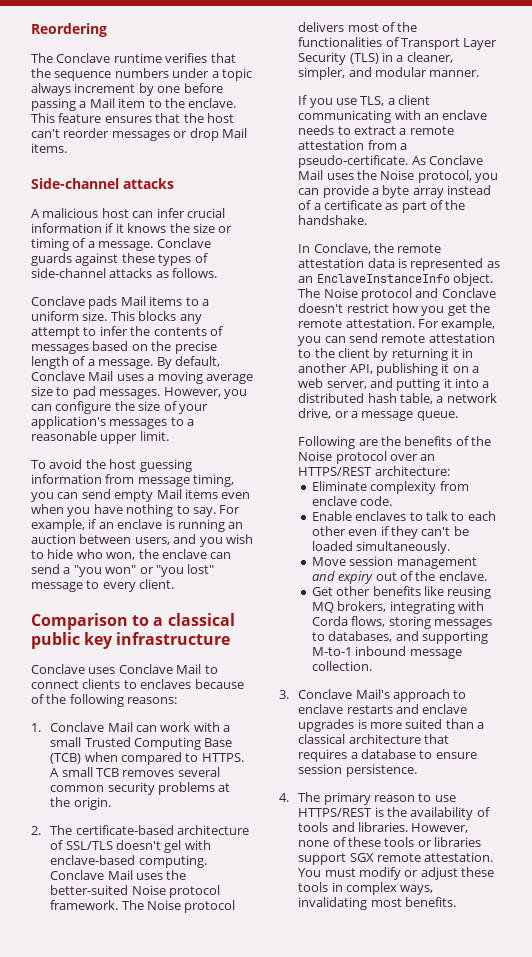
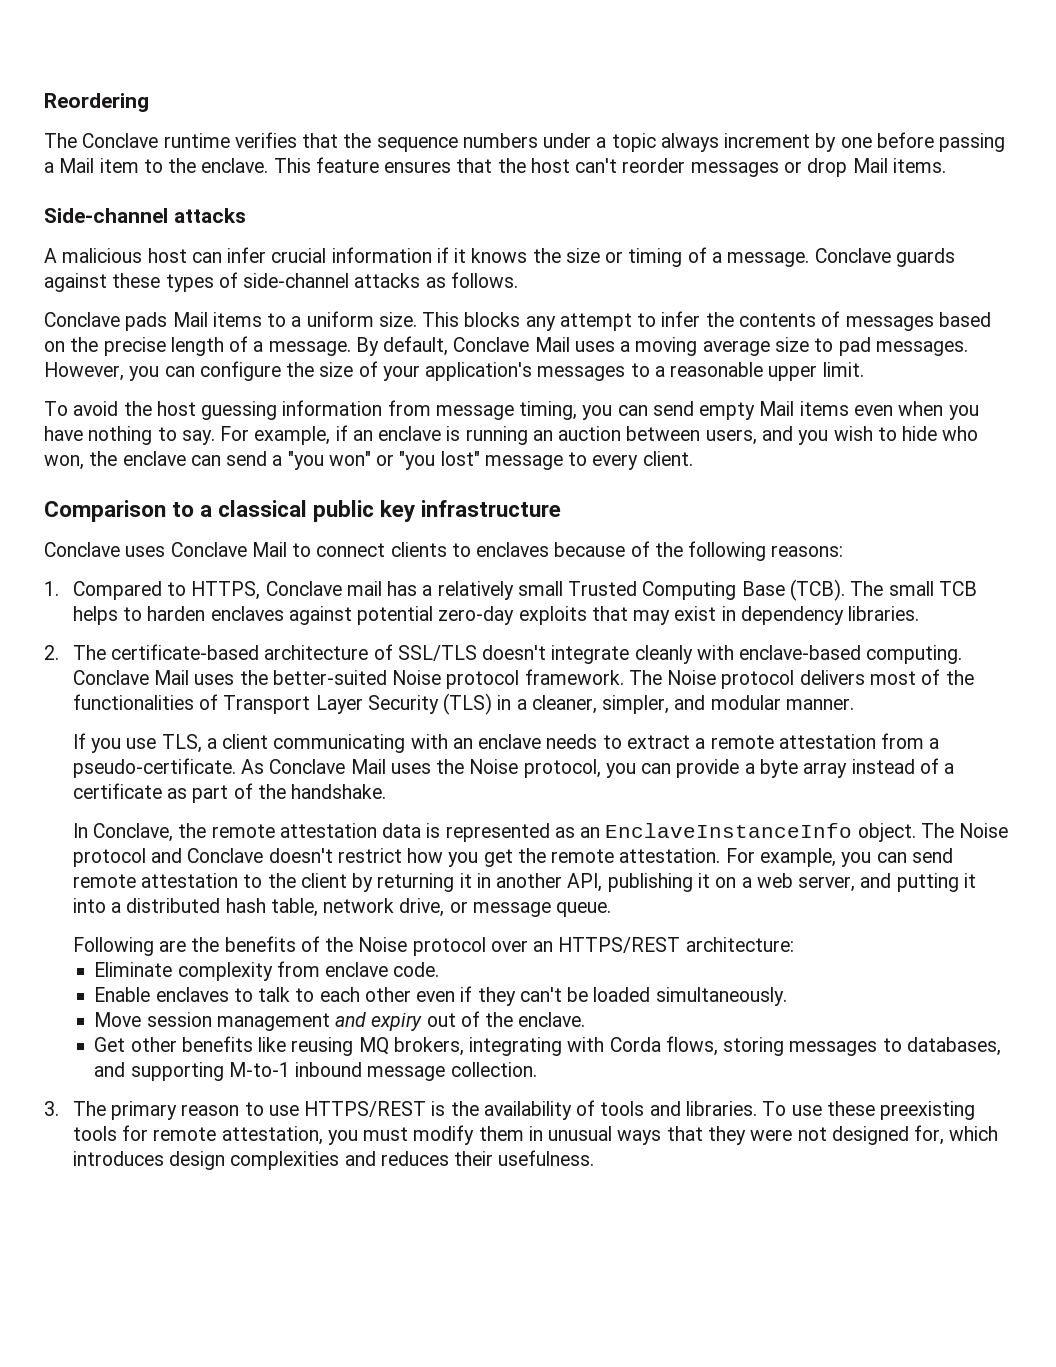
- 1. Conclave Mail can work with a small Trusted Computing Base (TCB) when compared to HTTPS. A small TCB removes several common security problems at the origin.
+ 1. Compared to HTTPS, Conclave mail has a relatively small Trusted Computing Base (TCB). The small TCB helps to harden enclaves against potential zero-day exploits that may exist in dependency libraries.
- 2. The certificate-based architecture of SSL/TLS doesn't gel with enclave-based computing.
+ 2. The certificate-based architecture of SSL/TLS doesn't integrate cleanly with enclave-based computing.
- For example, you can send remote attestation to the client by returning it in another API, publishing it on a web server, and putting it into a distributed hash table, a network drive, or a message queue.
+ For example, you can send remote attestation to the client by returning it in another API, publishing it on a web server, and putting it into a distributed hash table, network drive, or message queue.
- 3. Conclave Mail's approach to enclave restarts and enclave upgrades is more suited than a classical architecture that requires a database to ensure session persistence.
- 4. The primary reason to use HTTPS/REST is the availability of tools and libraries.
+ 3. The primary reason to use HTTPS/REST is the availability of tools and libraries.
- However, none of these tools or libraries support SGX remote attestation. You must modify or adjust these tools in complex ways, invalidating most benefits.
+ To use these preexisting tools for remote attestation, you must modify them in unusual ways that they were not designed for, which introduces design complexities and reduces their usefulness.

